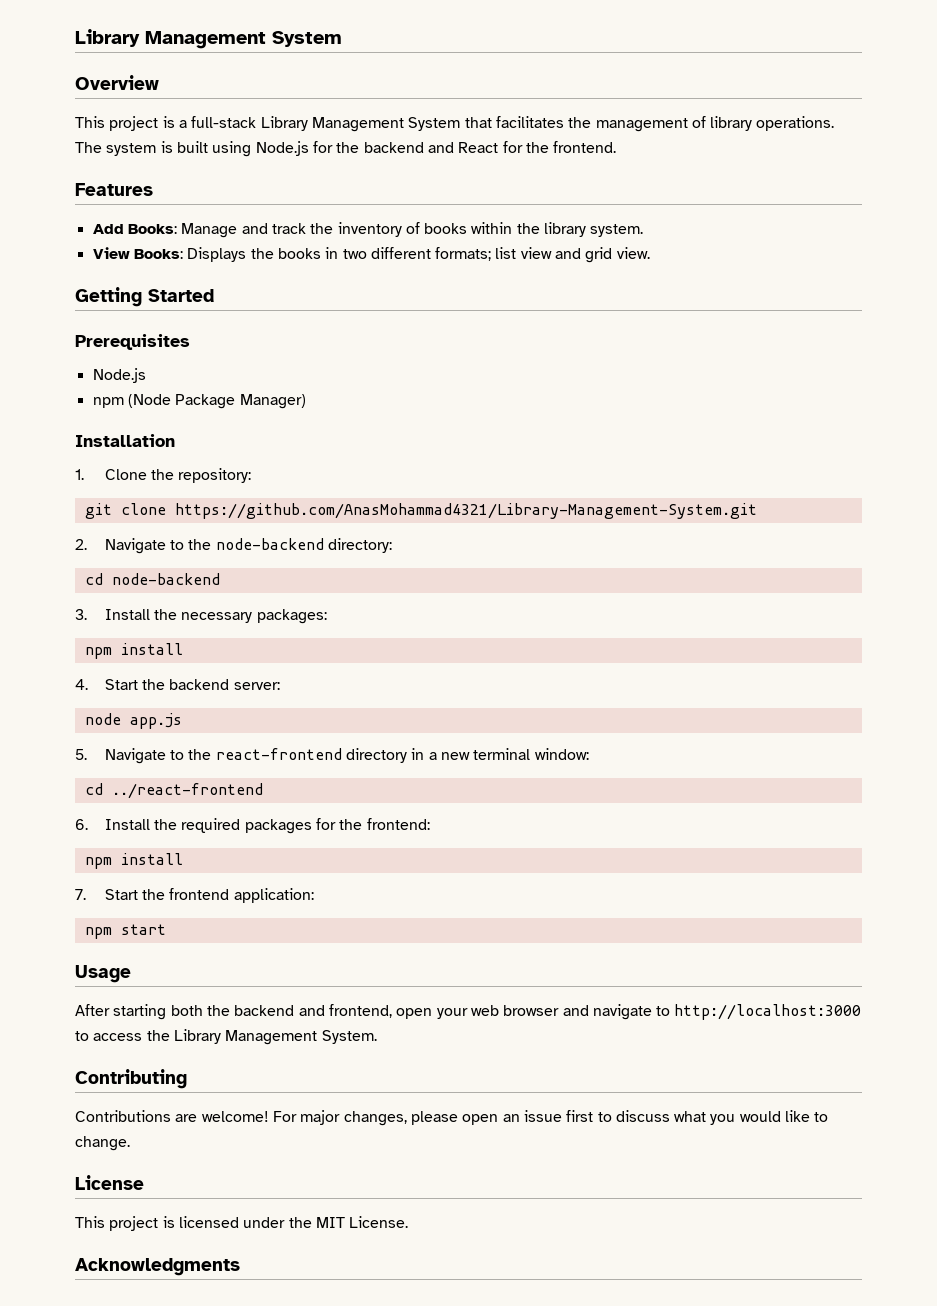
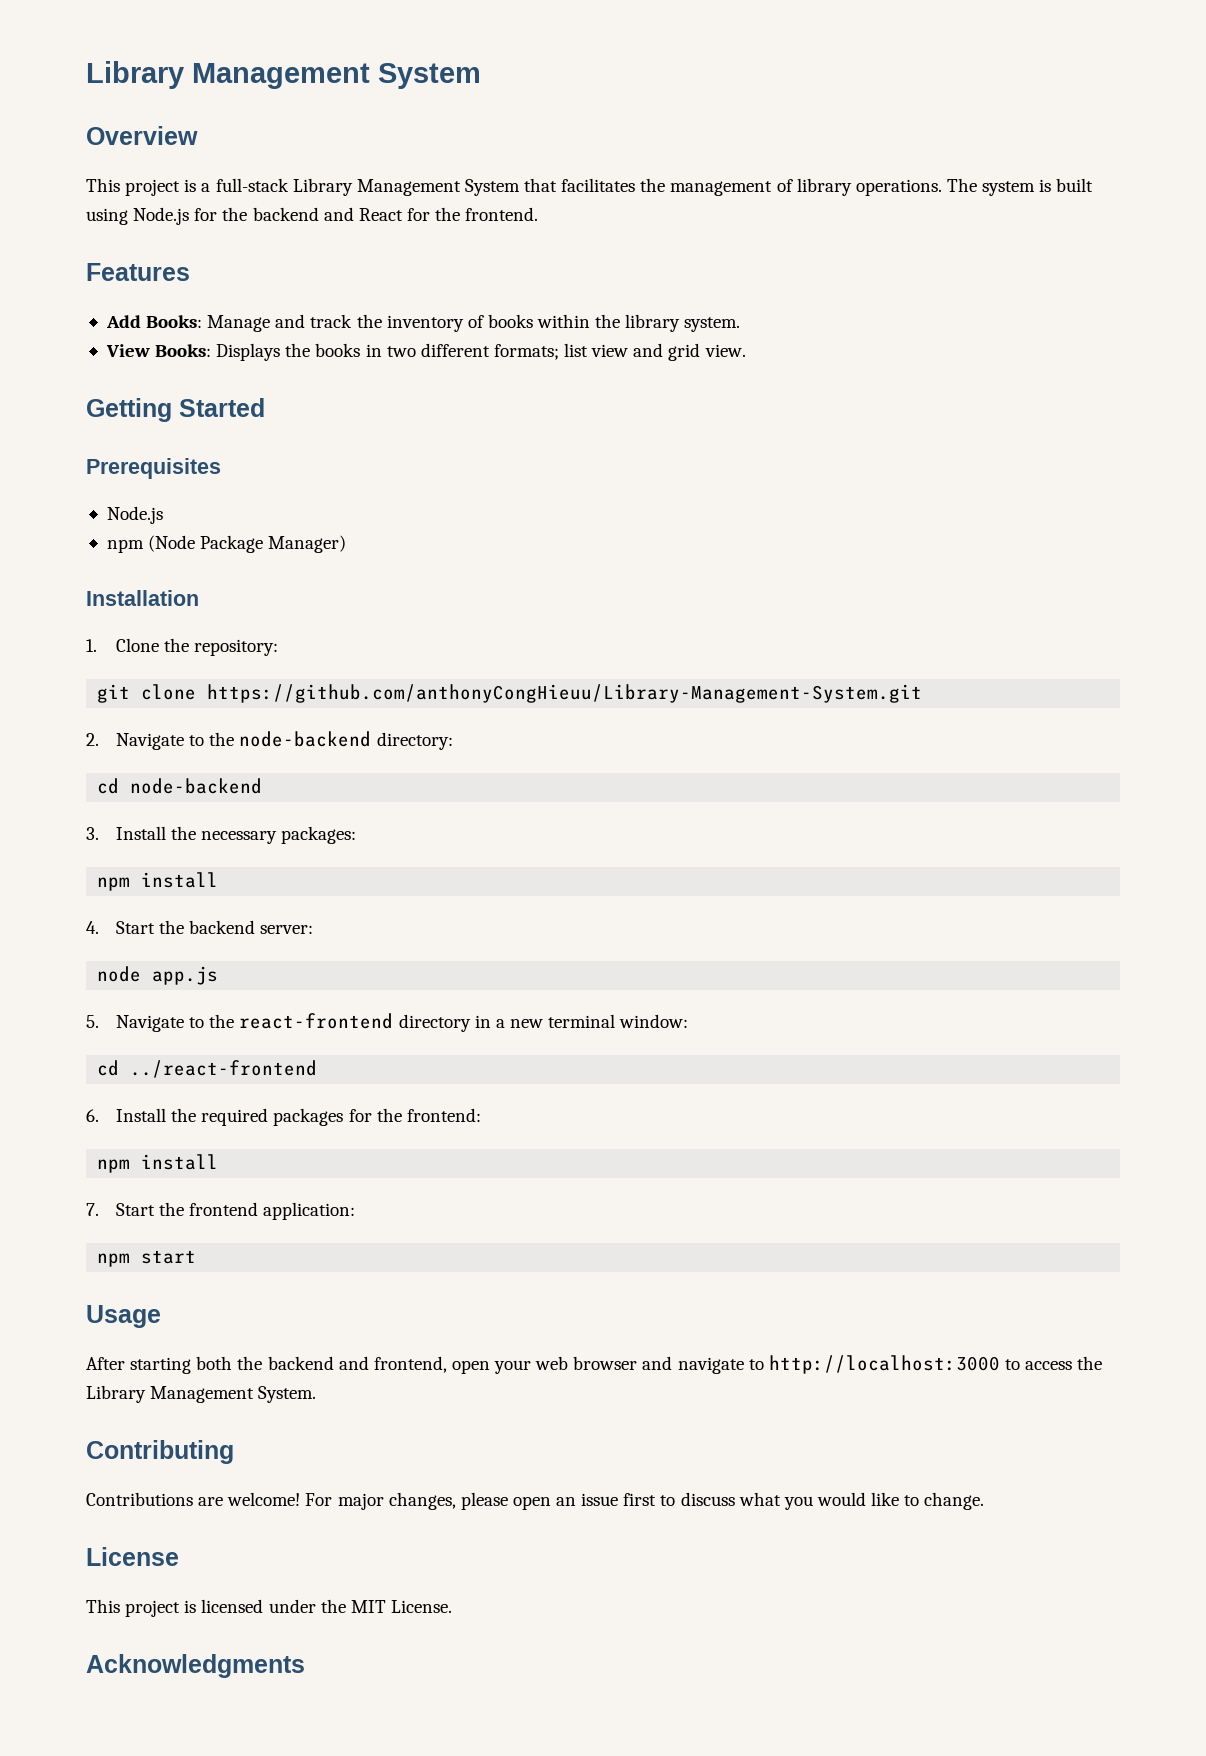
- git clone https://github.com/AnasMohammad4321/Library-Management-System.git
+ git clone https://github.com/anthonyCongHieuu/Library-Management-System.git

